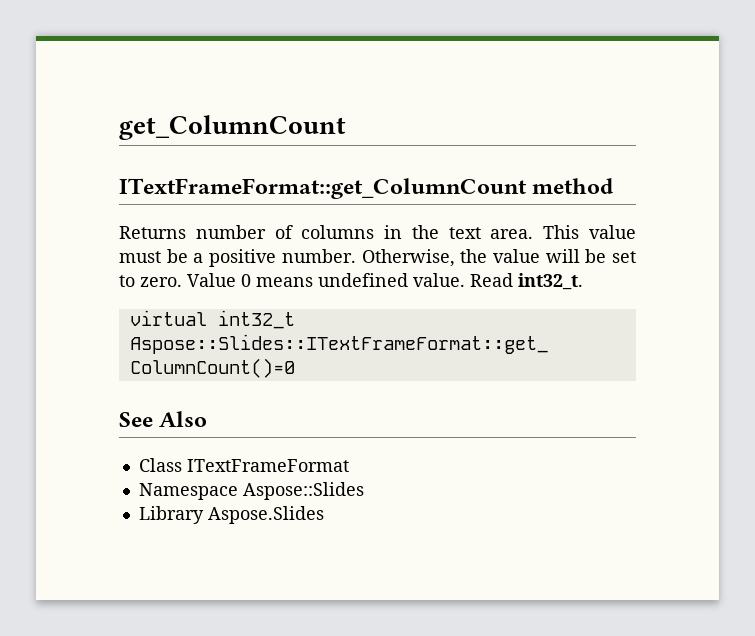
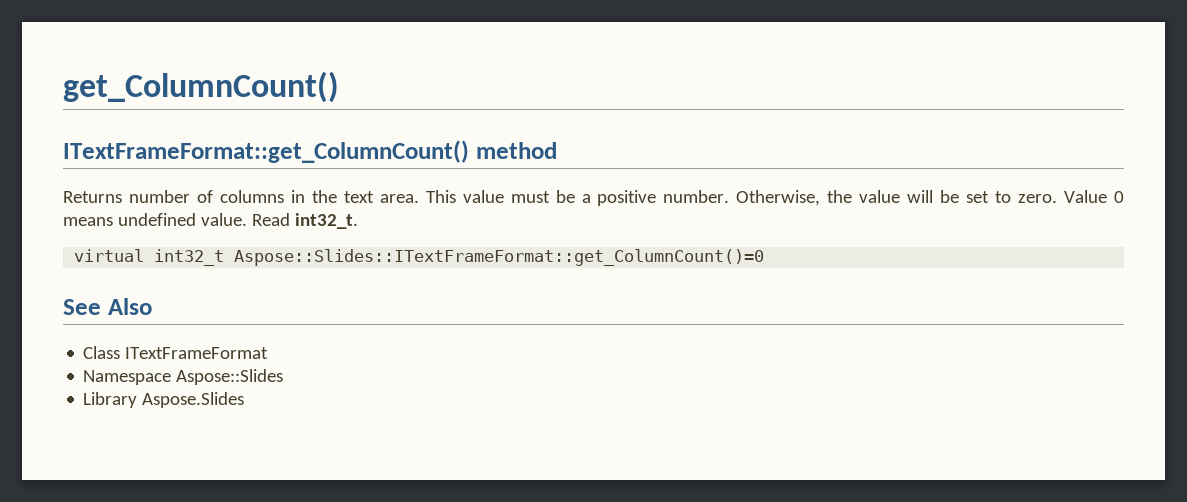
- get_ColumnCount
- ITextFrameFormat::get_ColumnCount method
+ get_ColumnCount()
+ ITextFrameFormat::get_ColumnCount() method

